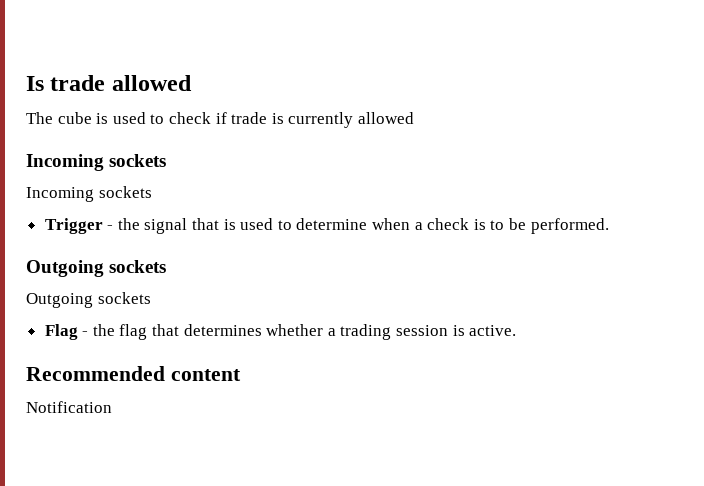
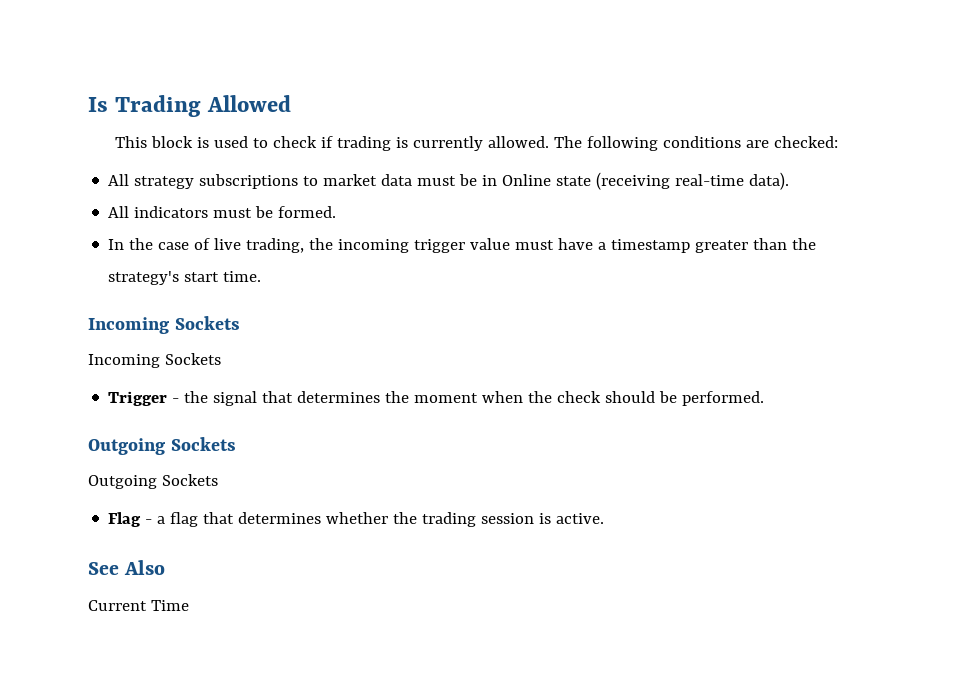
- Is trade allowed
- The cube is used to check if trade is currently allowed
- Incoming sockets
- Incoming sockets
+ Is Trading Allowed
+ This block is used to check if trading is currently allowed. The following conditions are checked:
+ All strategy subscriptions to market data must be in Online state (receiving real-time data).
+ All indicators must be formed.
+ In the case of live trading, the incoming trigger value must have a timestamp greater than the strategy's start time.
+ Incoming Sockets
+ Incoming Sockets
- Trigger - the signal that is used to determine when a check is to be performed.
- Outgoing sockets
- Outgoing sockets
+ Trigger - the signal that determines the moment when the check should be performed.
+ Outgoing Sockets
+ Outgoing Sockets
- Flag - the flag that determines whether a trading session is active.
+ Flag - a flag that determines whether the trading session is active.
- Recommended content
- Notification
+ See Also
+ Current Time

